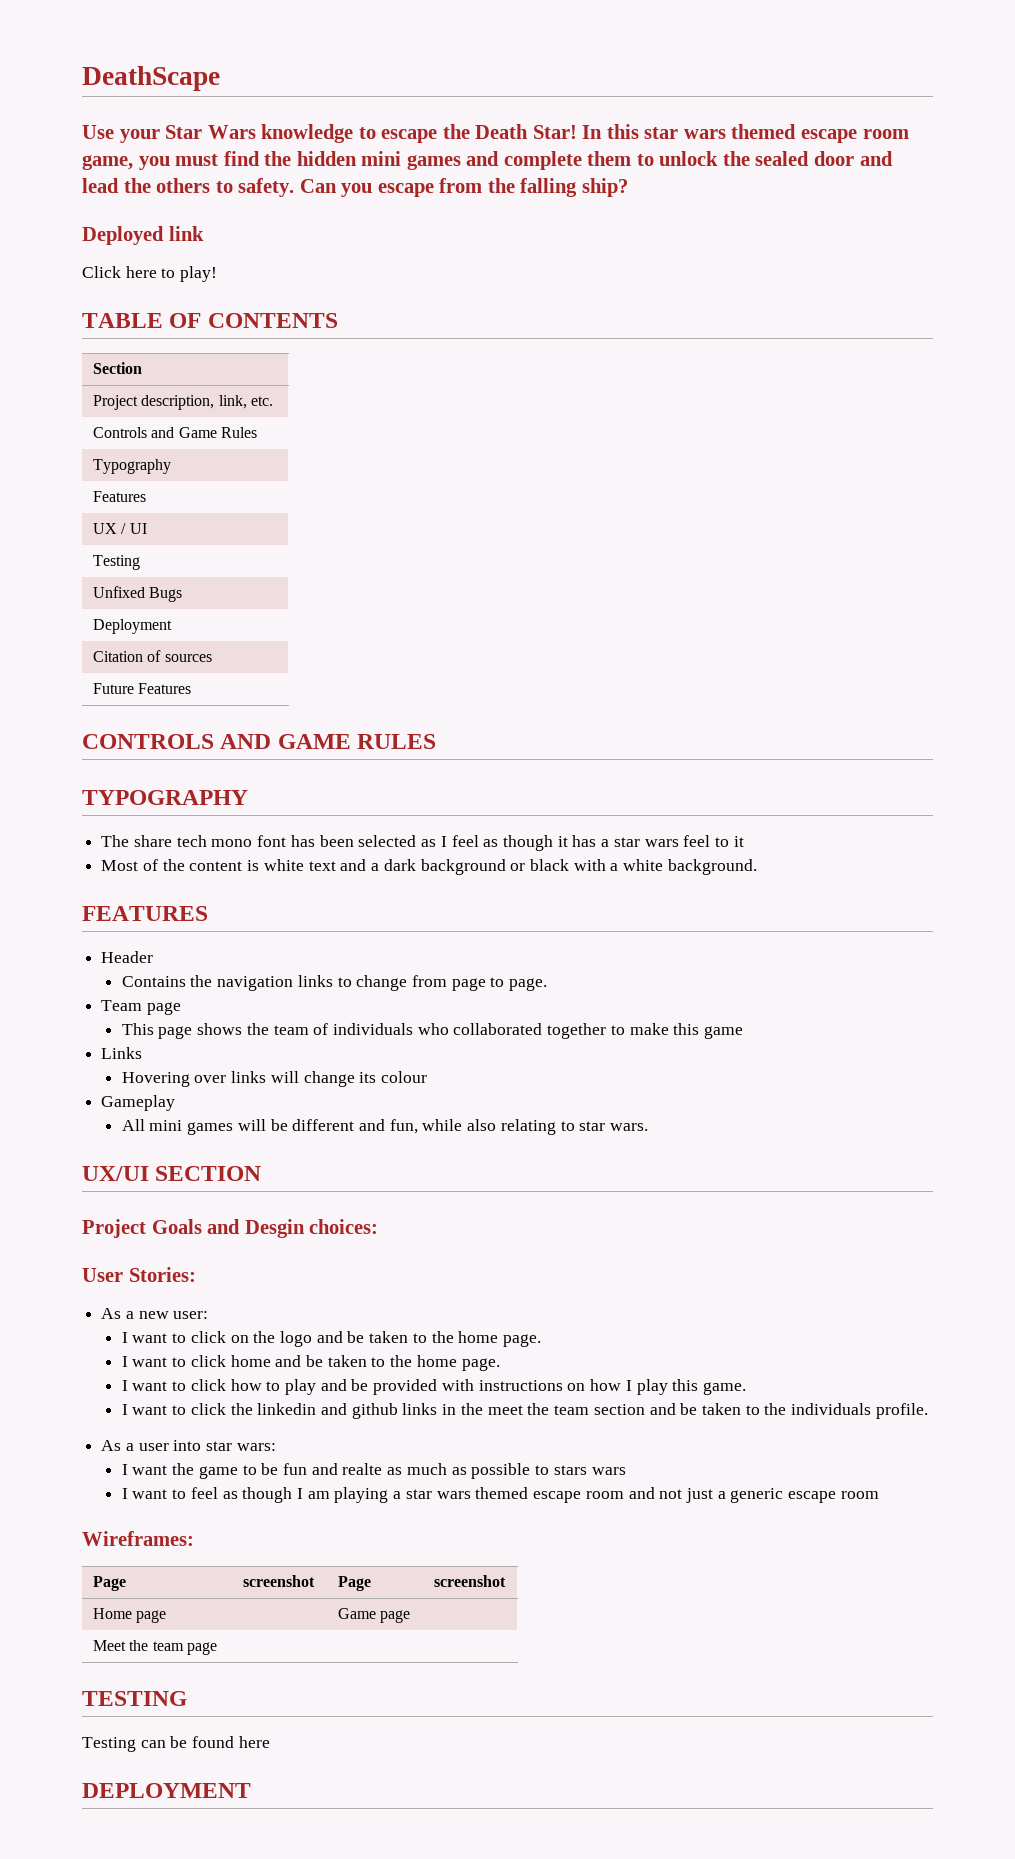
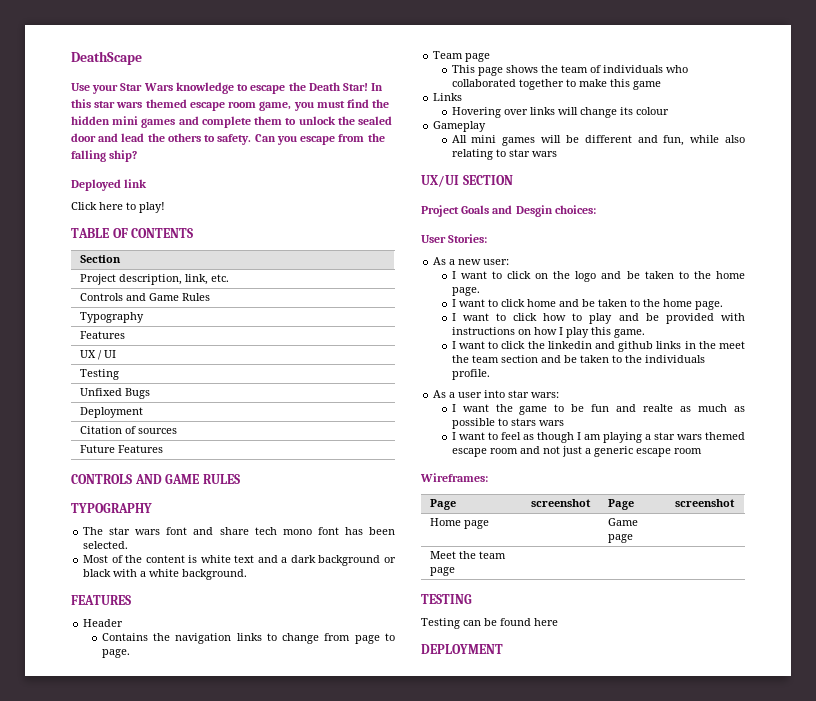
- The share tech mono font has been selected as I feel as though it has a star wars feel to it
+ The star wars font and share tech mono font has been selected.
- All mini games will be different and fun, while also relating to star wars.
+ All mini games will be different and fun, while also relating to star wars

